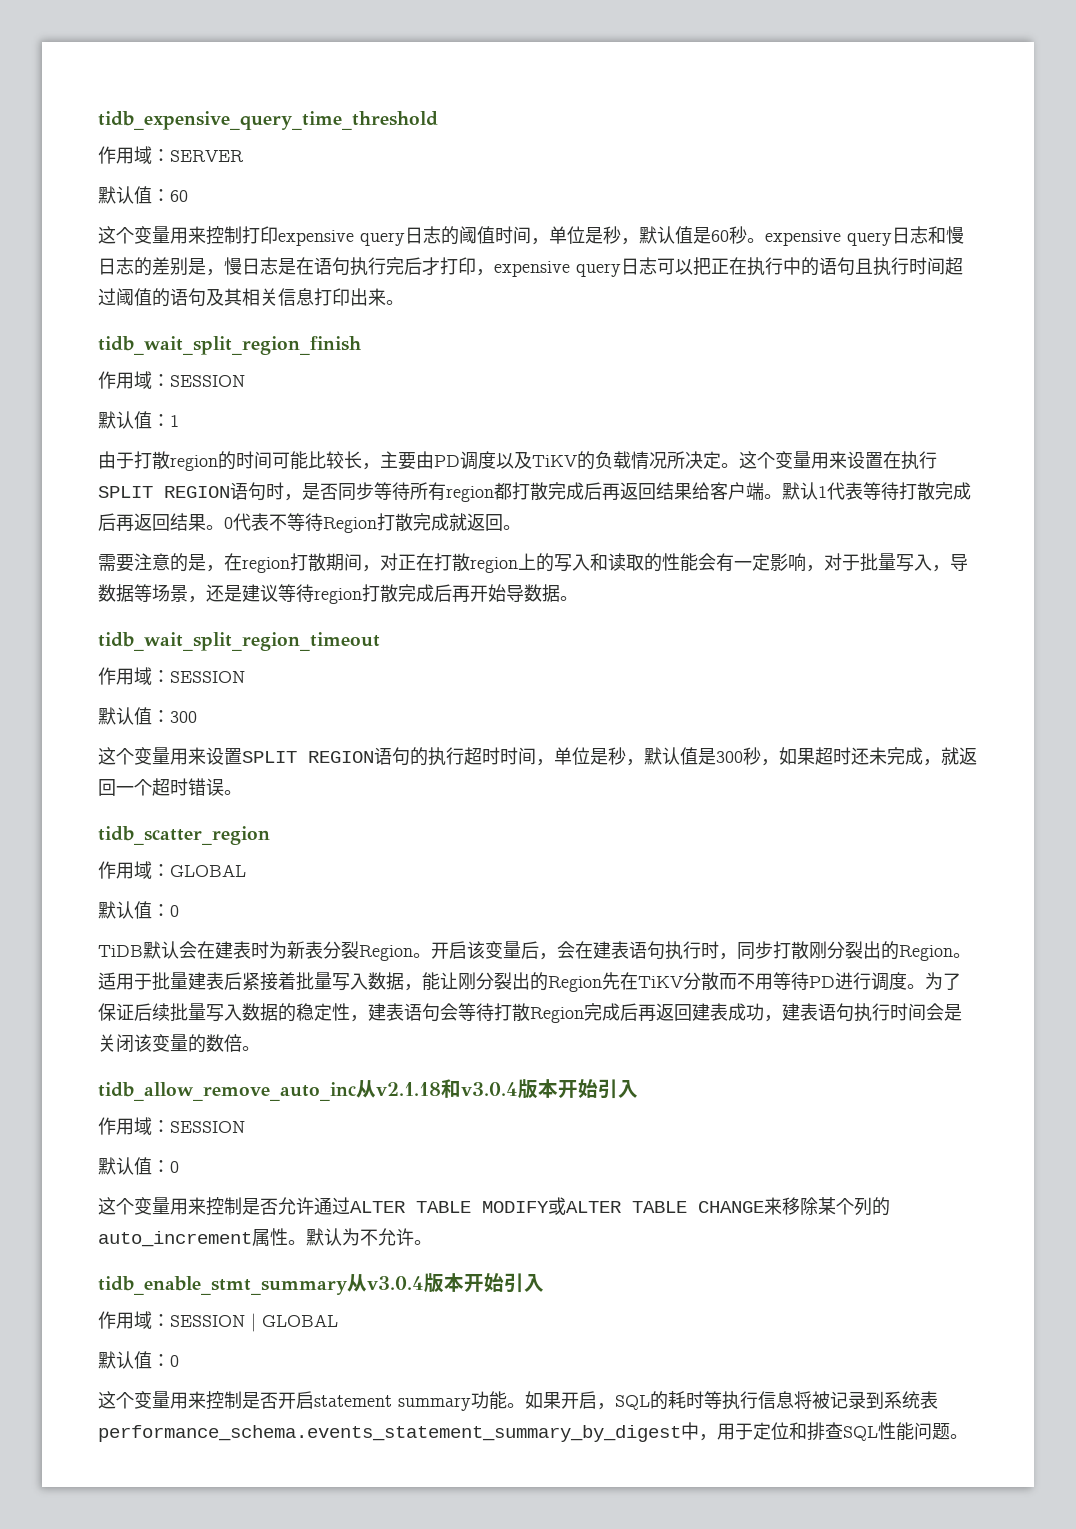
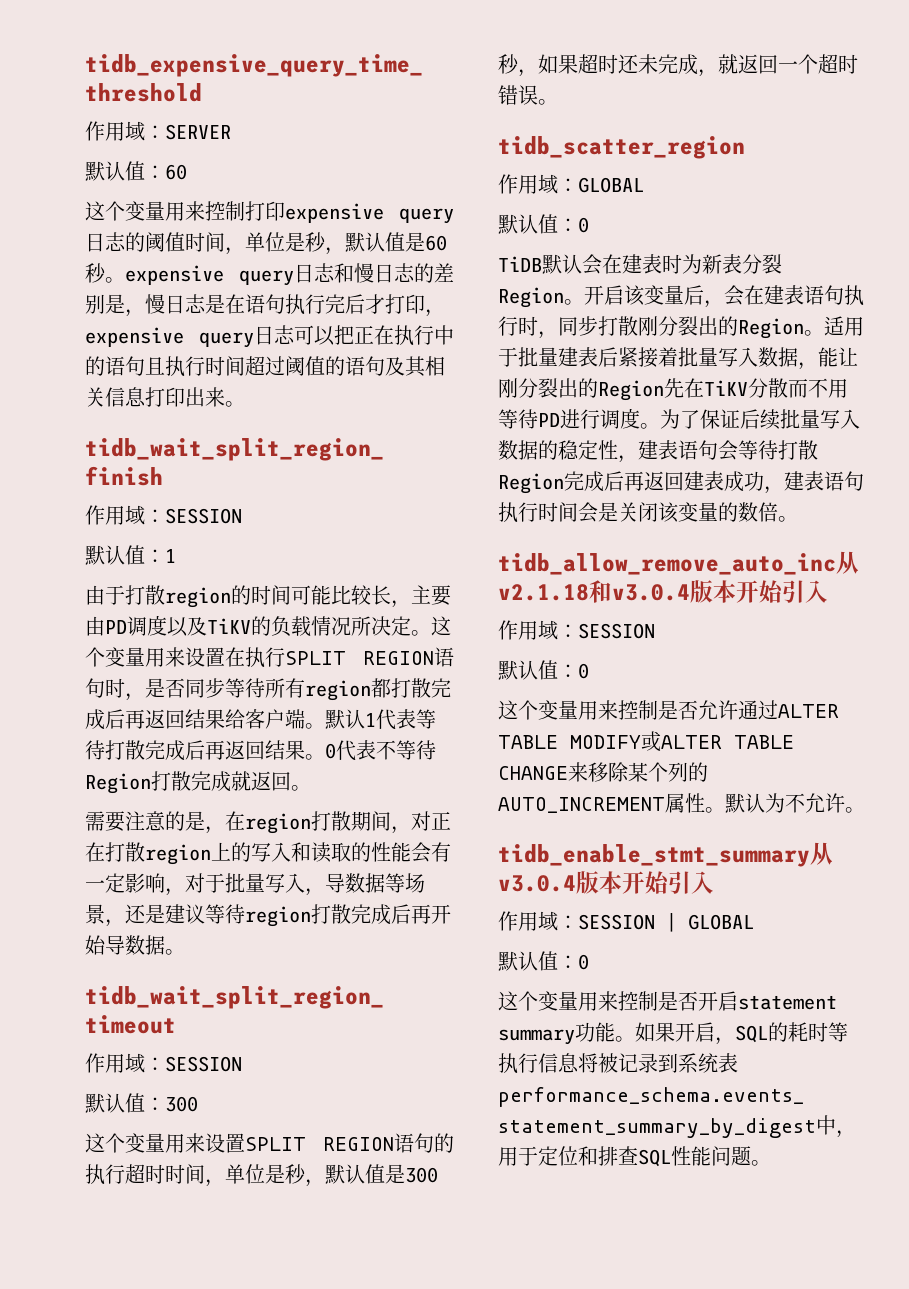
- 这个变量用来控制是否允许通过ALTER TABLE MODIFY或ALTER TABLE CHANGE来移除某个列的auto_increment属性。
+ 这个变量用来控制是否允许通过ALTER TABLE MODIFY或ALTER TABLE CHANGE来移除某个列的AUTO_INCREMENT属性。

